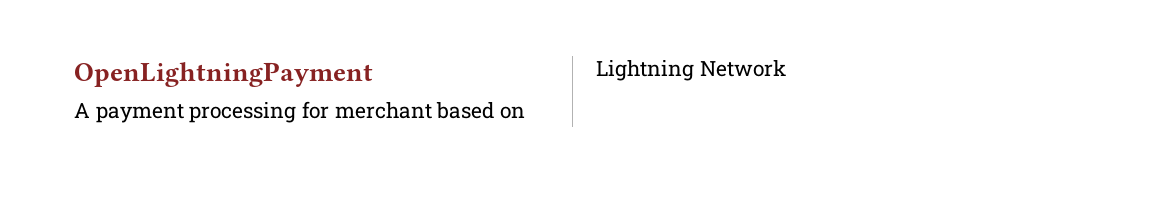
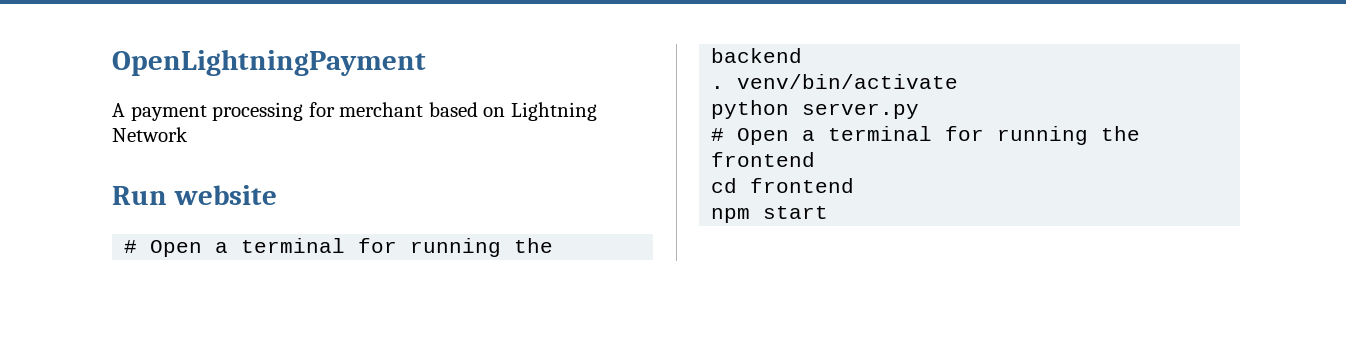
+ Run website
+ # Open a terminal for running the backend
+ . venv/bin/activate
+ python server.py
+ # Open a terminal for running the frontend
+ cd frontend
+ npm start

